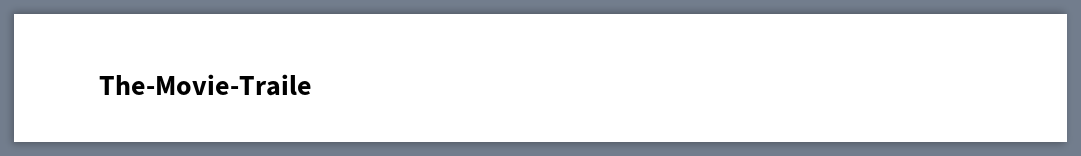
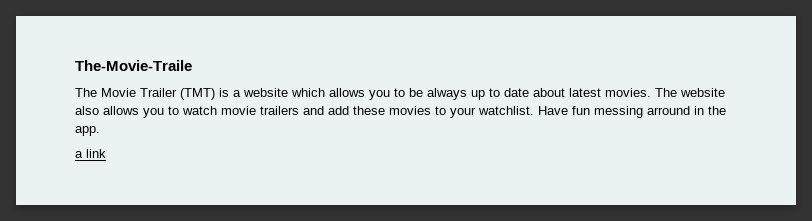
+ The Movie Trailer (TMT) is a website which allows you to be always up to date about latest movies. The website also allows you to watch movie trailers and add these movies to your watchlist. Have fun messing arround in the app.
+ a link

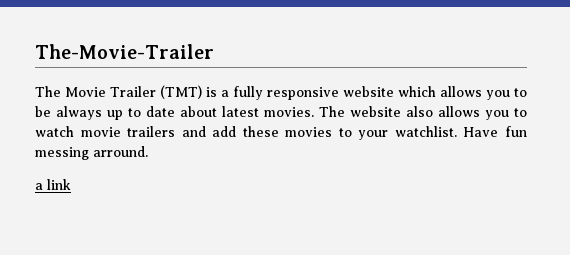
- The-Movie-Traile
+ The-Movie-Trailer
- The Movie Trailer (TMT) is a website which allows you to be always up to date about latest movies.
+ The Movie Trailer (TMT) is a fully responsive website which allows you to be always up to date about latest movies.
- Have fun messing arround in the app.
+ Have fun messing arround.

